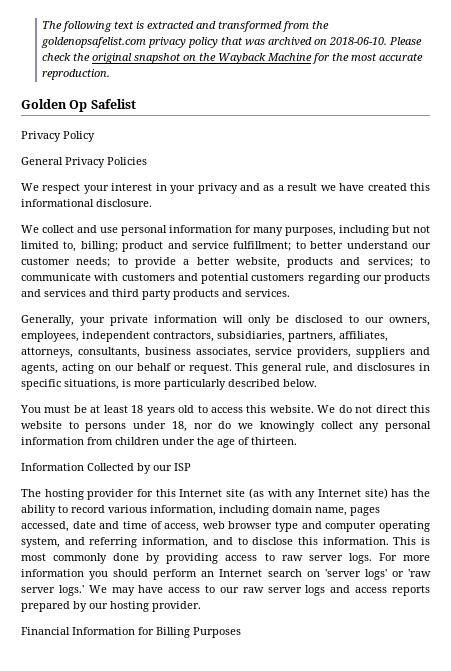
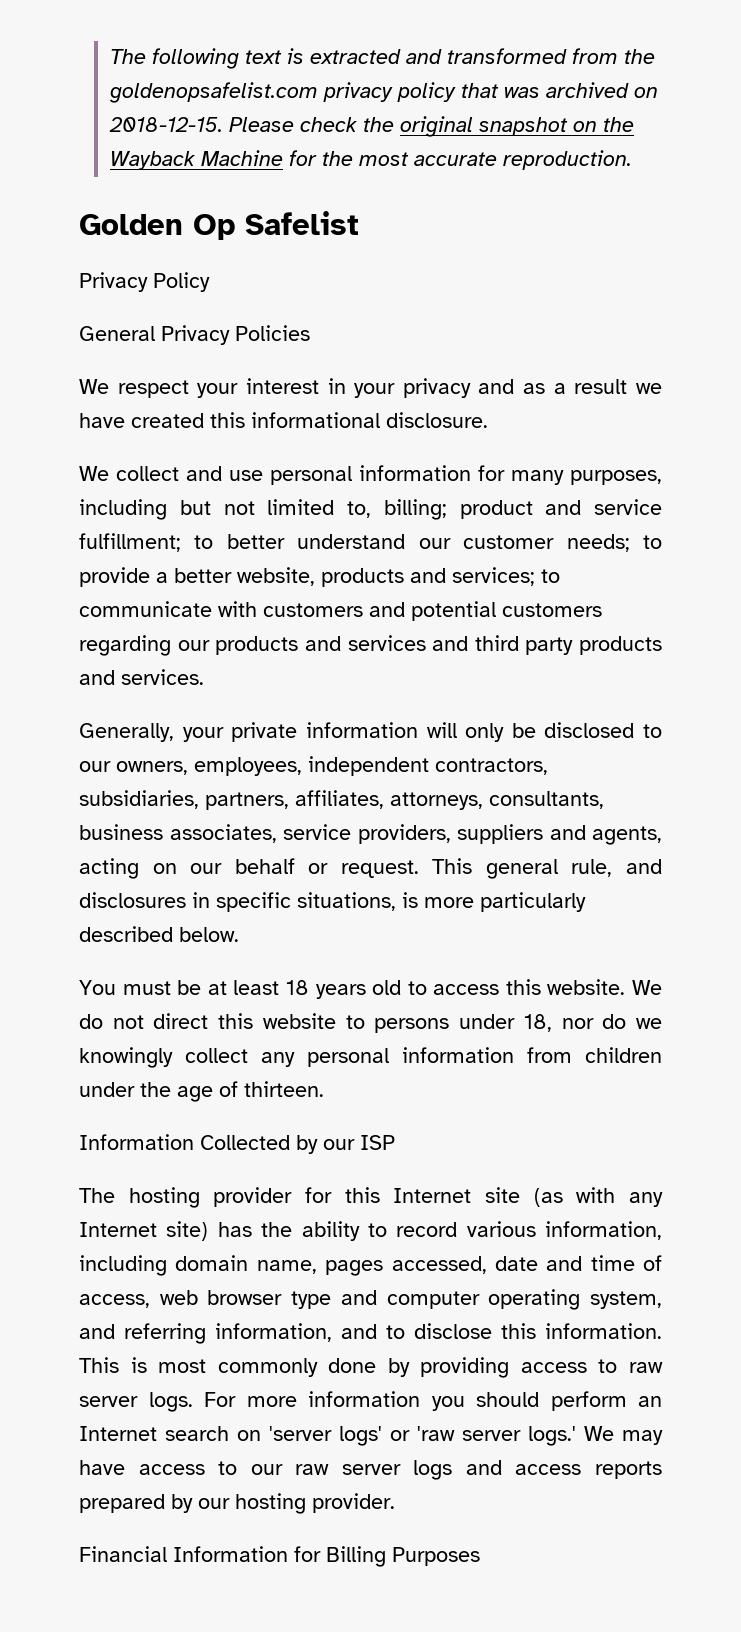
- The following text is extracted and transformed from the goldenopsafelist.com privacy policy that was archived on 2018-06-10.
+ The following text is extracted and transformed from the goldenopsafelist.com privacy policy that was archived on 2018-12-15.

